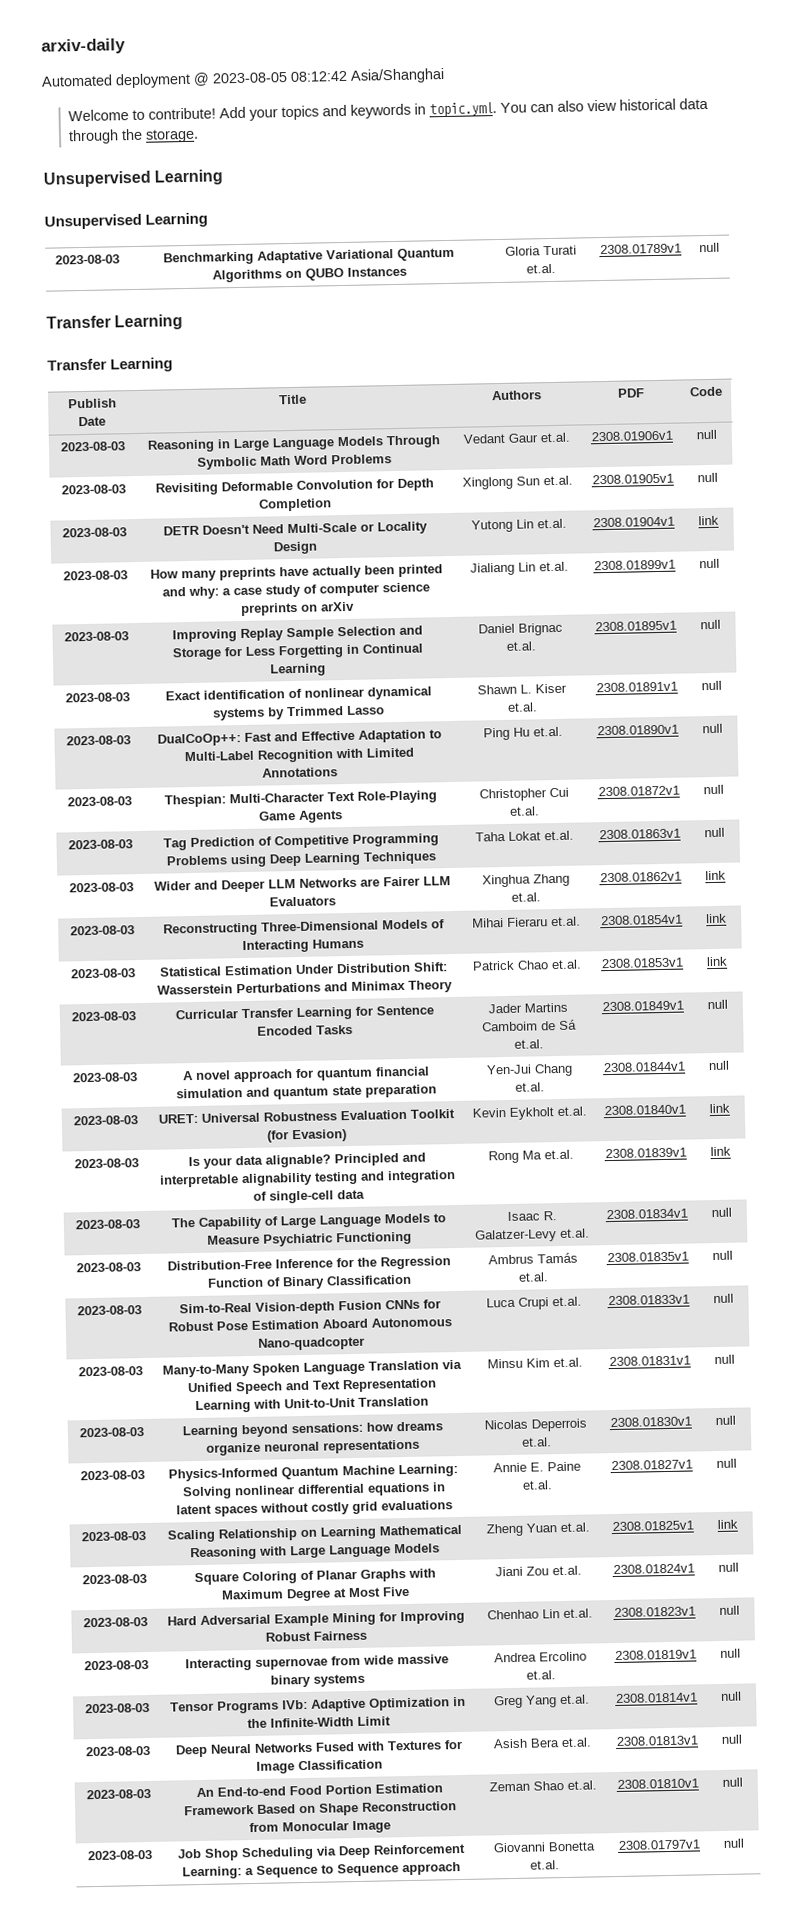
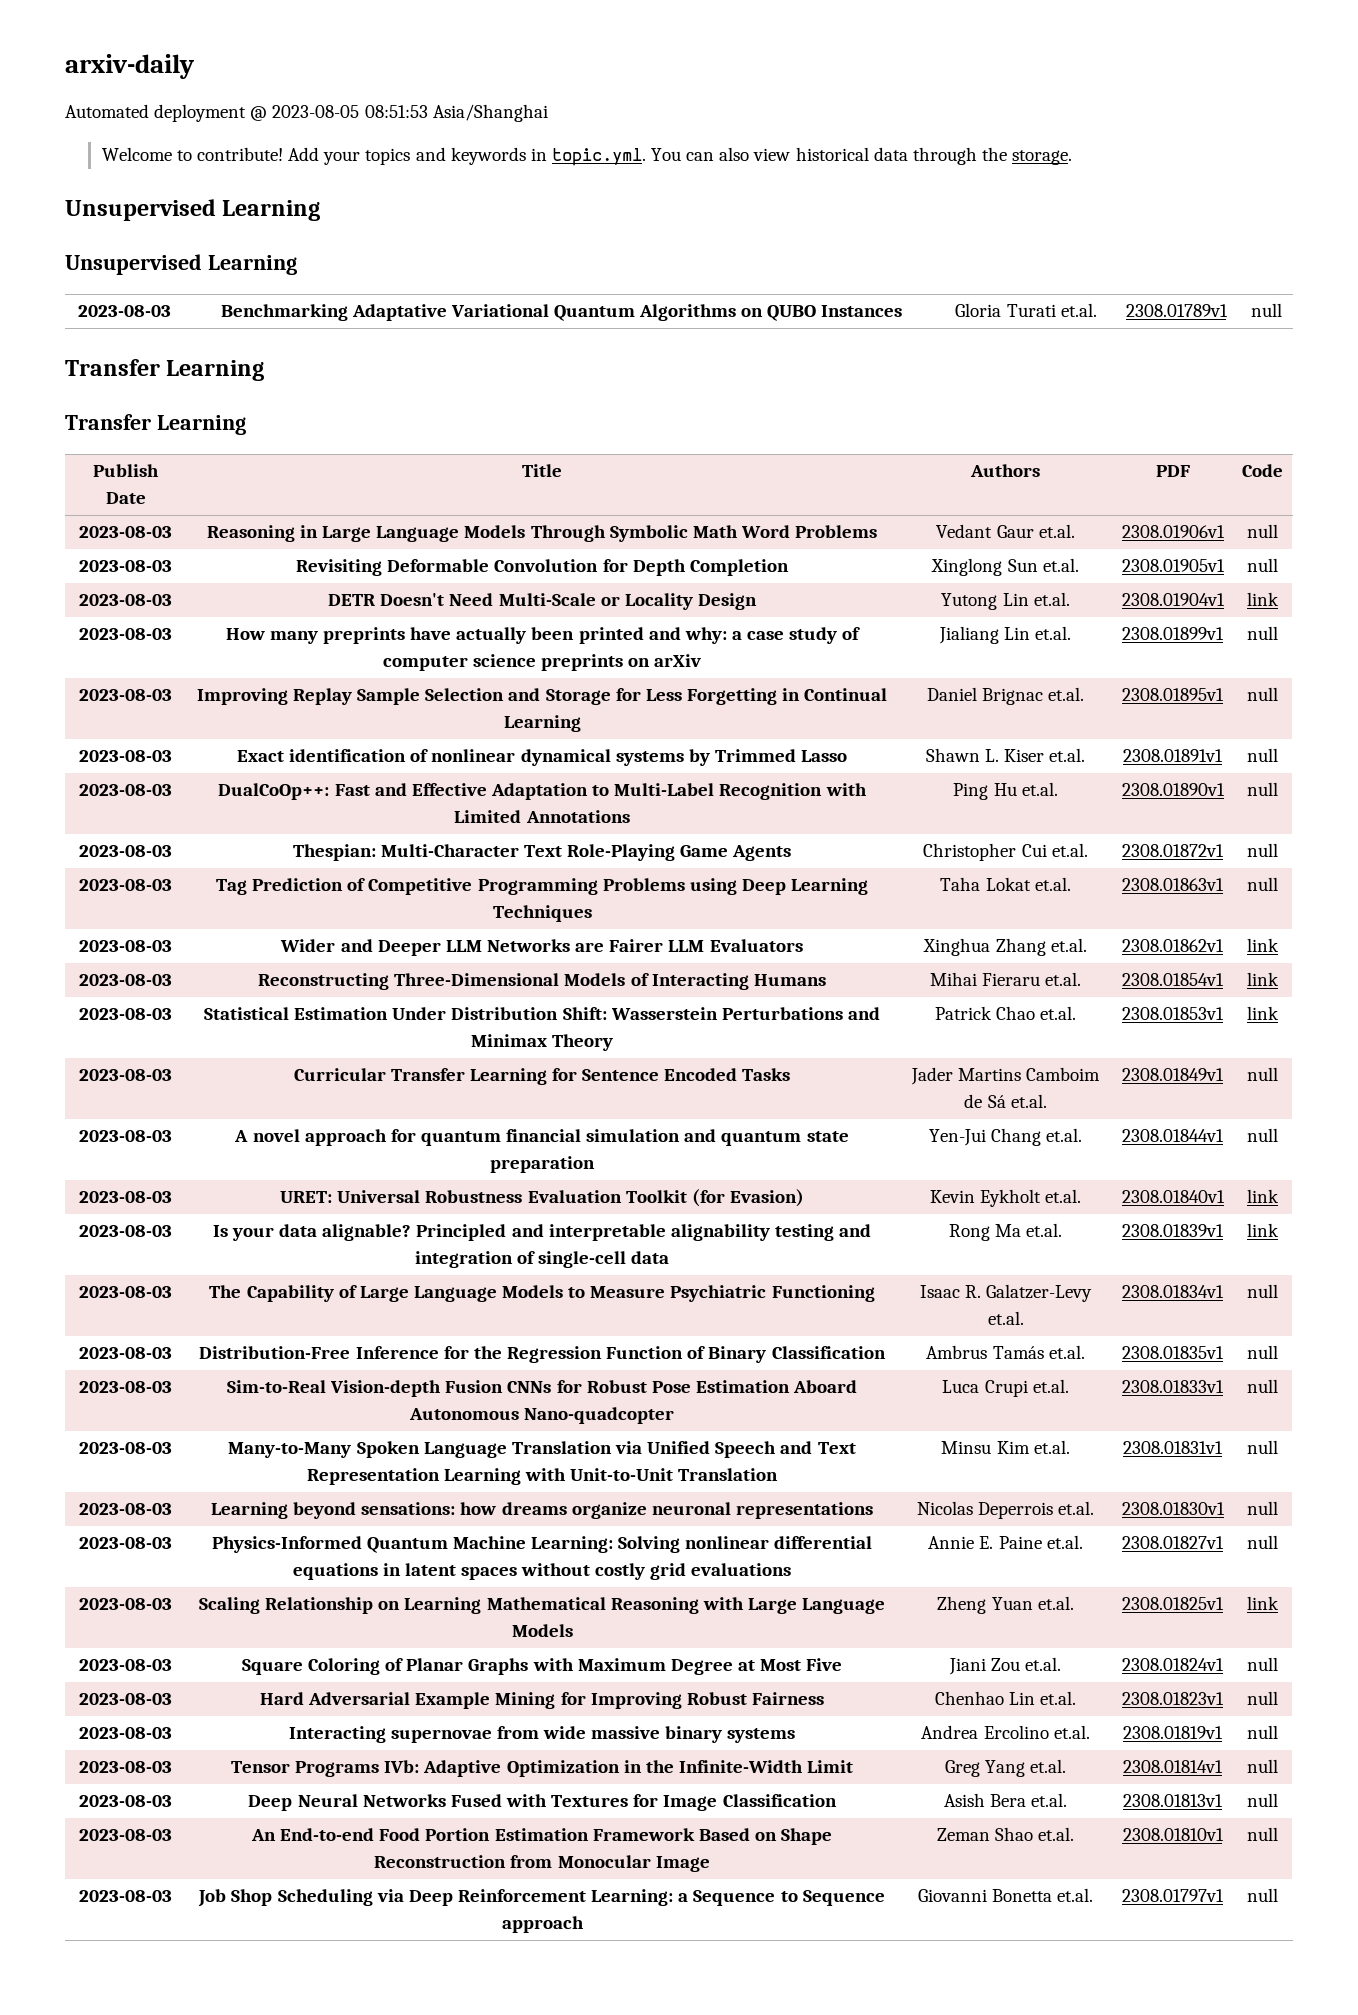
- Automated deployment @ 2023-08-05 08:12:42 Asia/Shanghai
+ Automated deployment @ 2023-08-05 08:51:53 Asia/Shanghai

